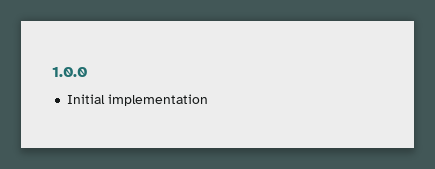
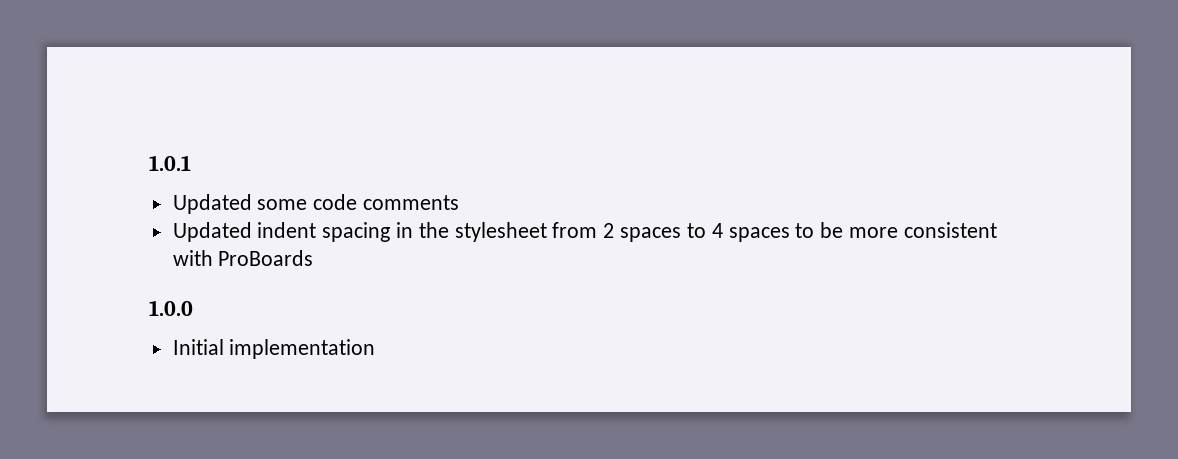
+ 1.0.1
+ Updated some code comments
+ Updated indent spacing in the stylesheet from 2 spaces to 4 spaces to be more consistent with ProBoards

